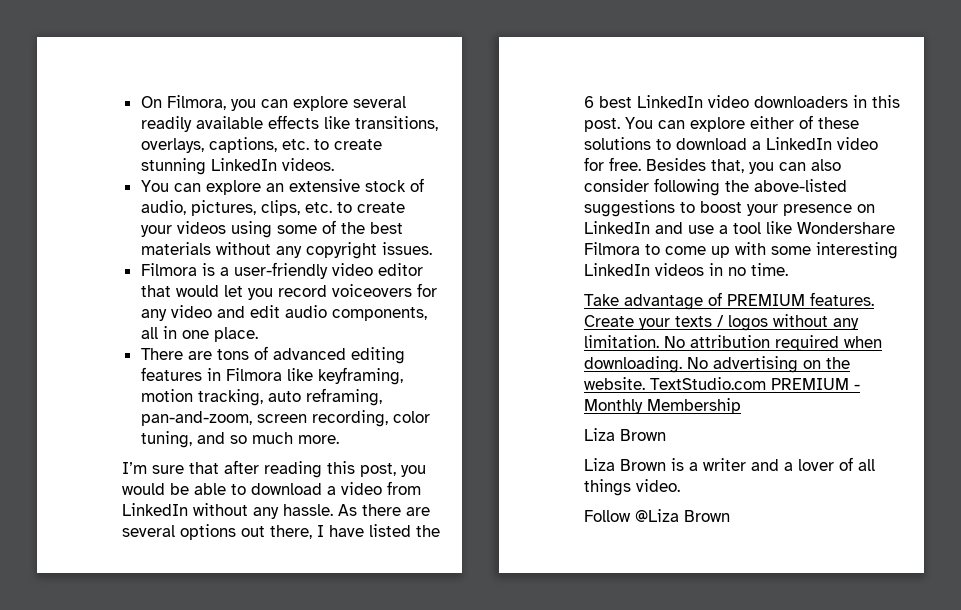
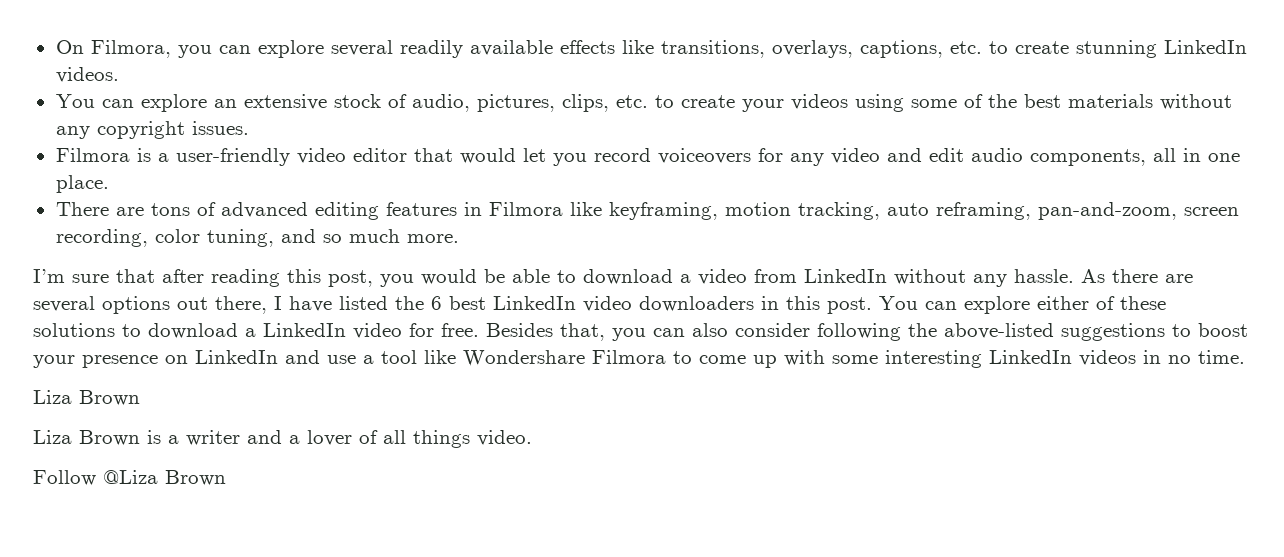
- Take advantage of PREMIUM features. Create your texts / logos without any limitation. No attribution required when downloading. No advertising on the website. TextStudio.com PREMIUM - Monthly Membership

